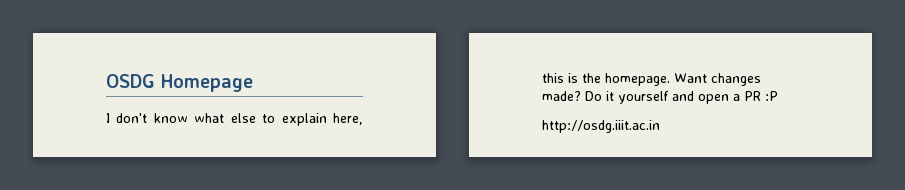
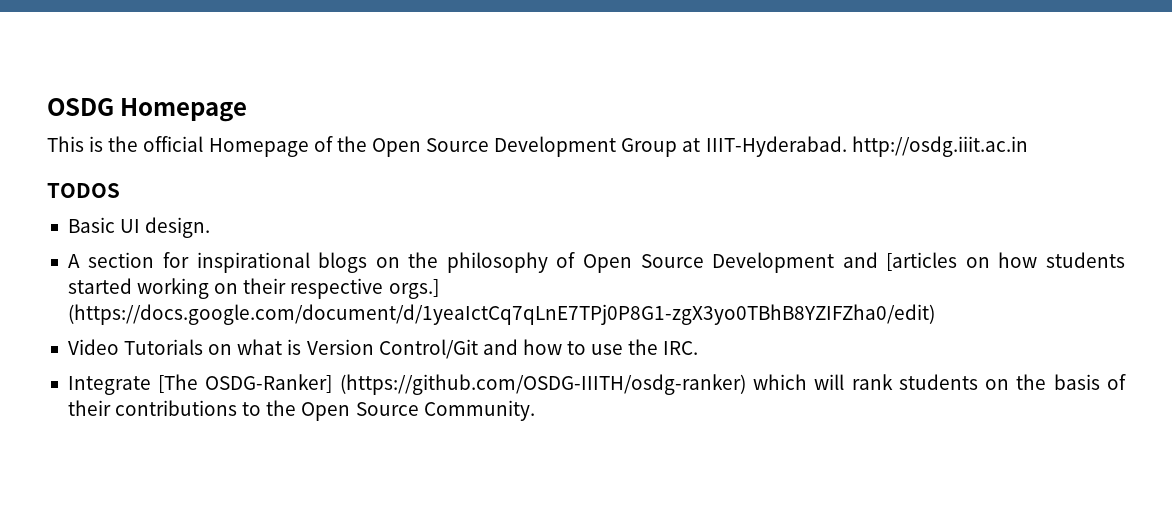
- I don't know what else to explain here, this is the homepage. Want changes made? Do it yourself and open a PR :P
- http://osdg.iiit.ac.in
+ This is the official Homepage of the Open Source Development Group at IIIT-Hyderabad. http://osdg.iiit.ac.in
+ TODOS
+ Basic UI design.
+ A section for inspirational blogs on the philosophy of Open Source Development and [articles on how students started working on their respective orgs.] (https://docs.google.com/document/d/1yeaIctCq7qLnE7TPj0P8G1-zgX3yo0TBhB8YZIFZha0/edit)
+ Video Tutorials on what is Version Control/Git and how to use the IRC.
+ Integrate [The OSDG-Ranker] (https://github.com/OSDG-IIITH/osdg-ranker) which will rank students on the basis of their contributions to the Open Source Community.

